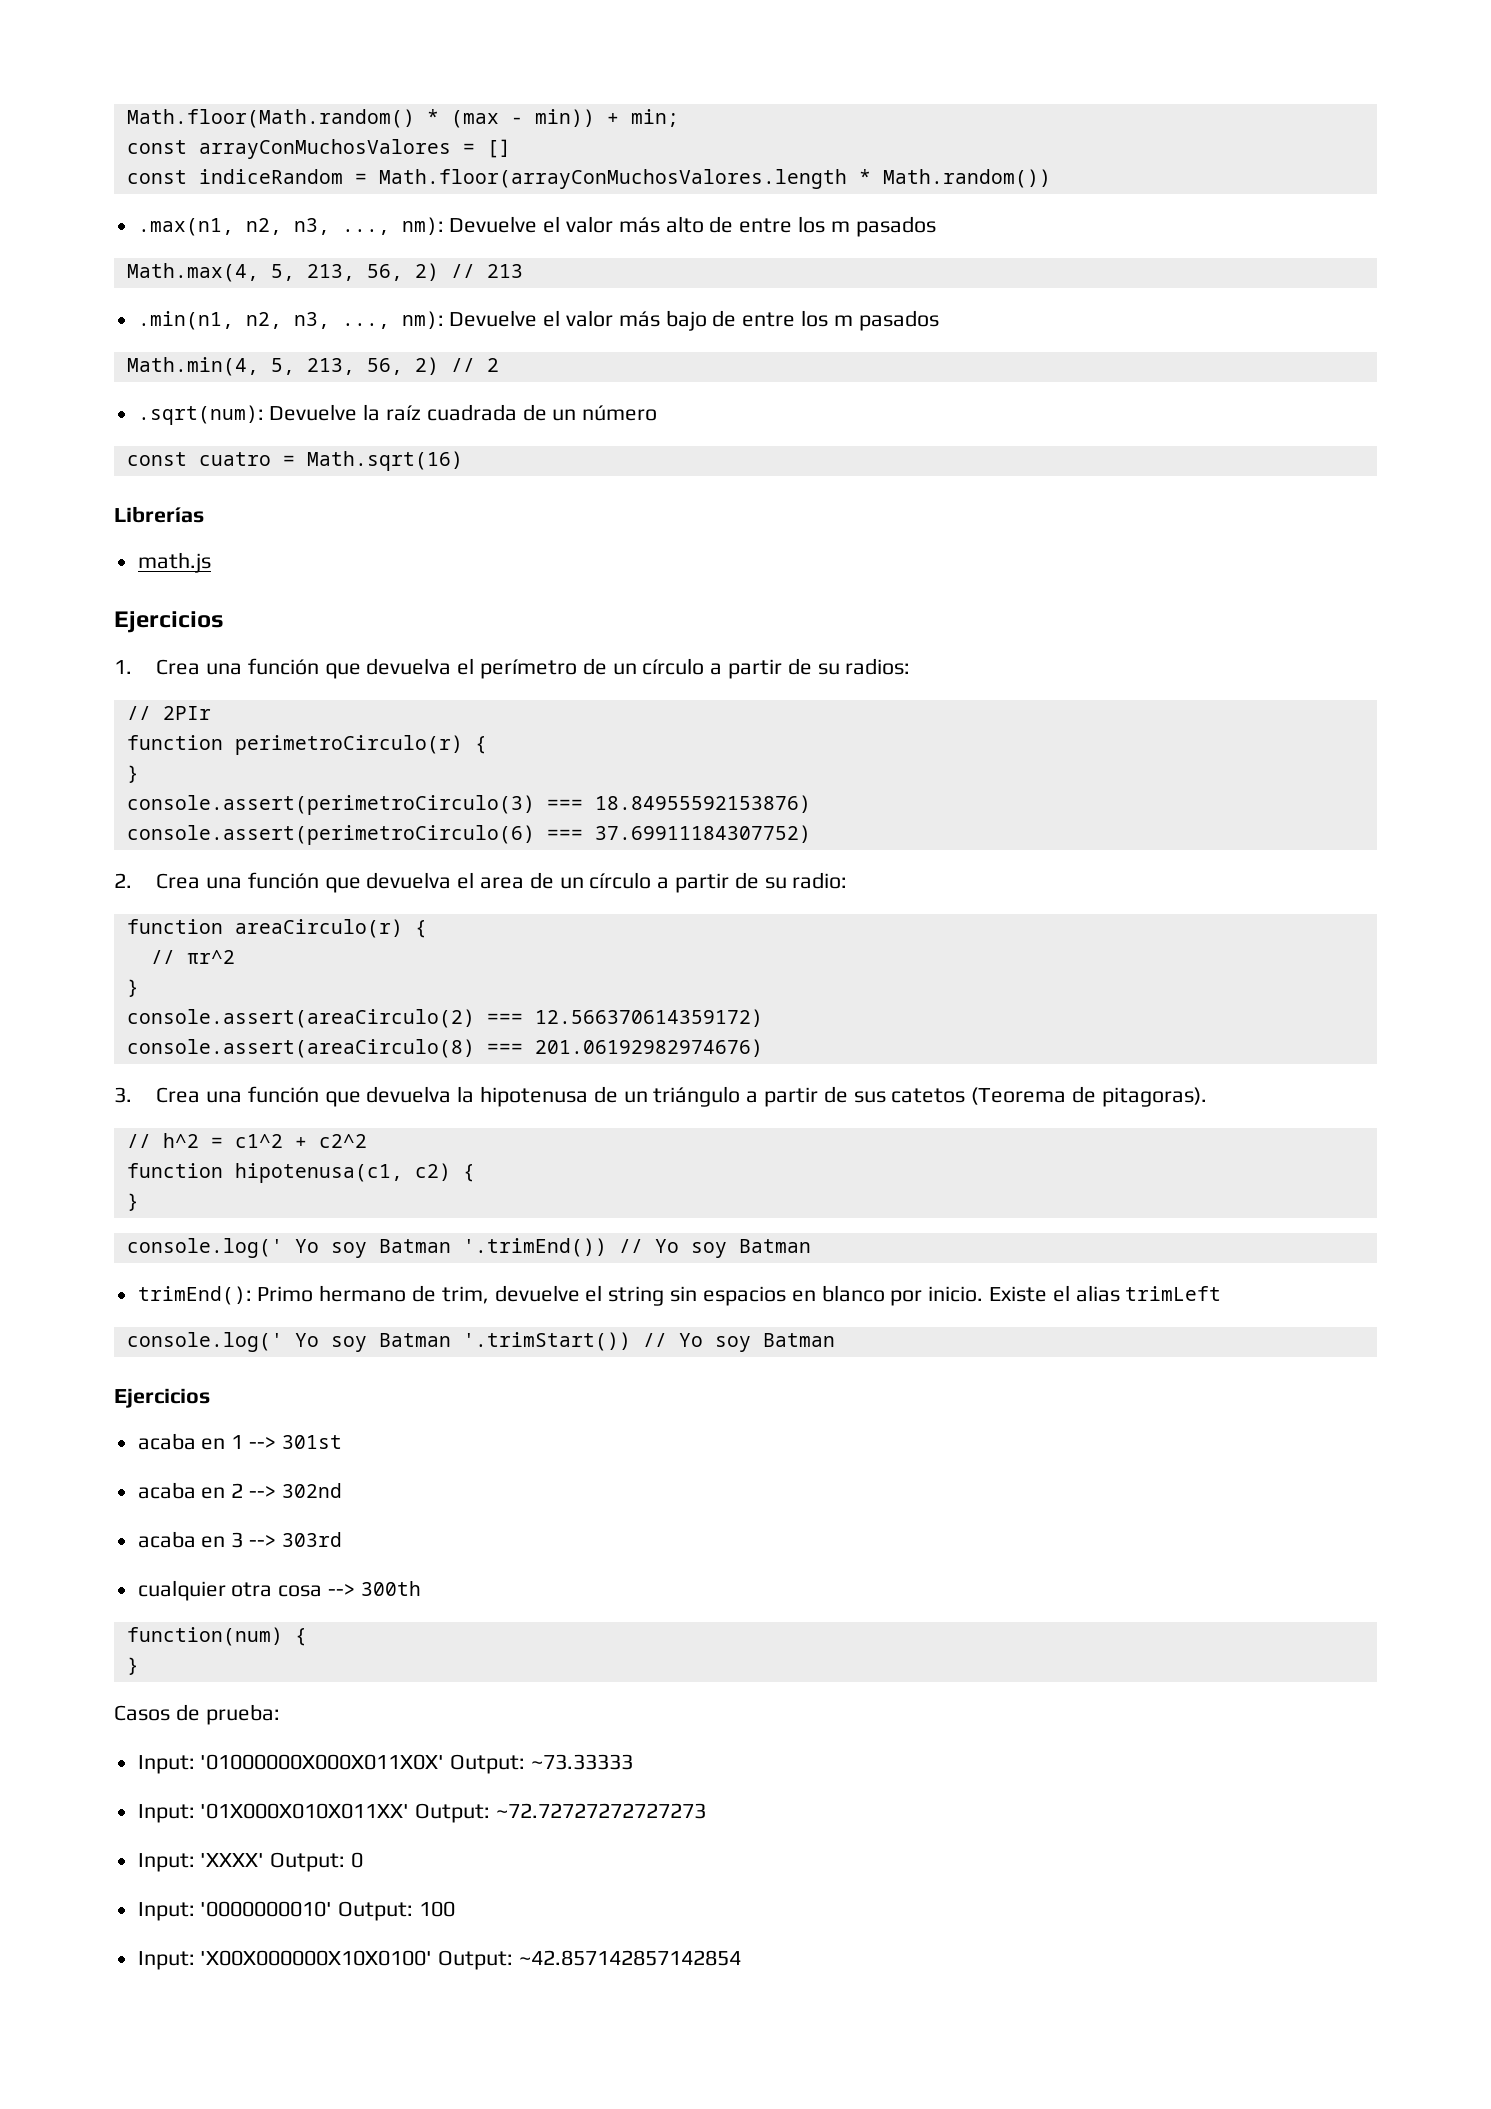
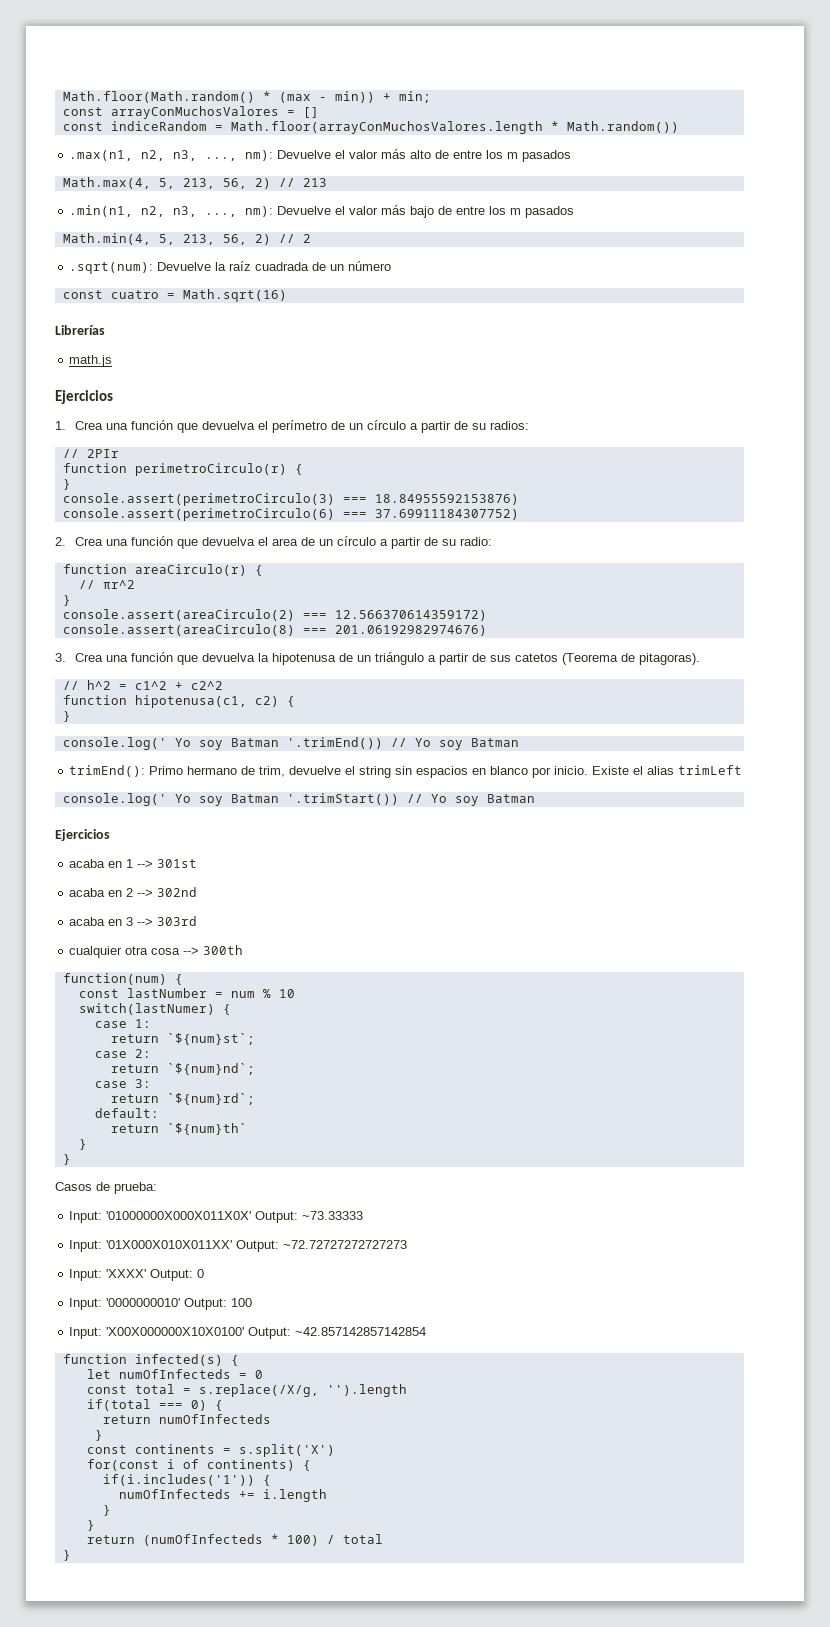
+ const lastNumber = num % 10
+ switch(lastNumer) {
+ case 1:
+ return `${num}st`;
+ case 2:
+ return `${num}nd`;
+ case 3:
+ return `${num}rd`;
+ default:
+ return `${num}th`
+ }
+ function infected(s) {
+ let numOfInfecteds = 0
+ const total = s.replace(/X/g, '').length
+ if(total === 0) {
+ return numOfInfecteds
+ }
+ const continents = s.split('X')
+ for(const i of continents) {
+ if(i.includes('1')) {
+ numOfInfecteds += i.length
+ }
+ }
+ return (numOfInfecteds * 100) / total
+ }

